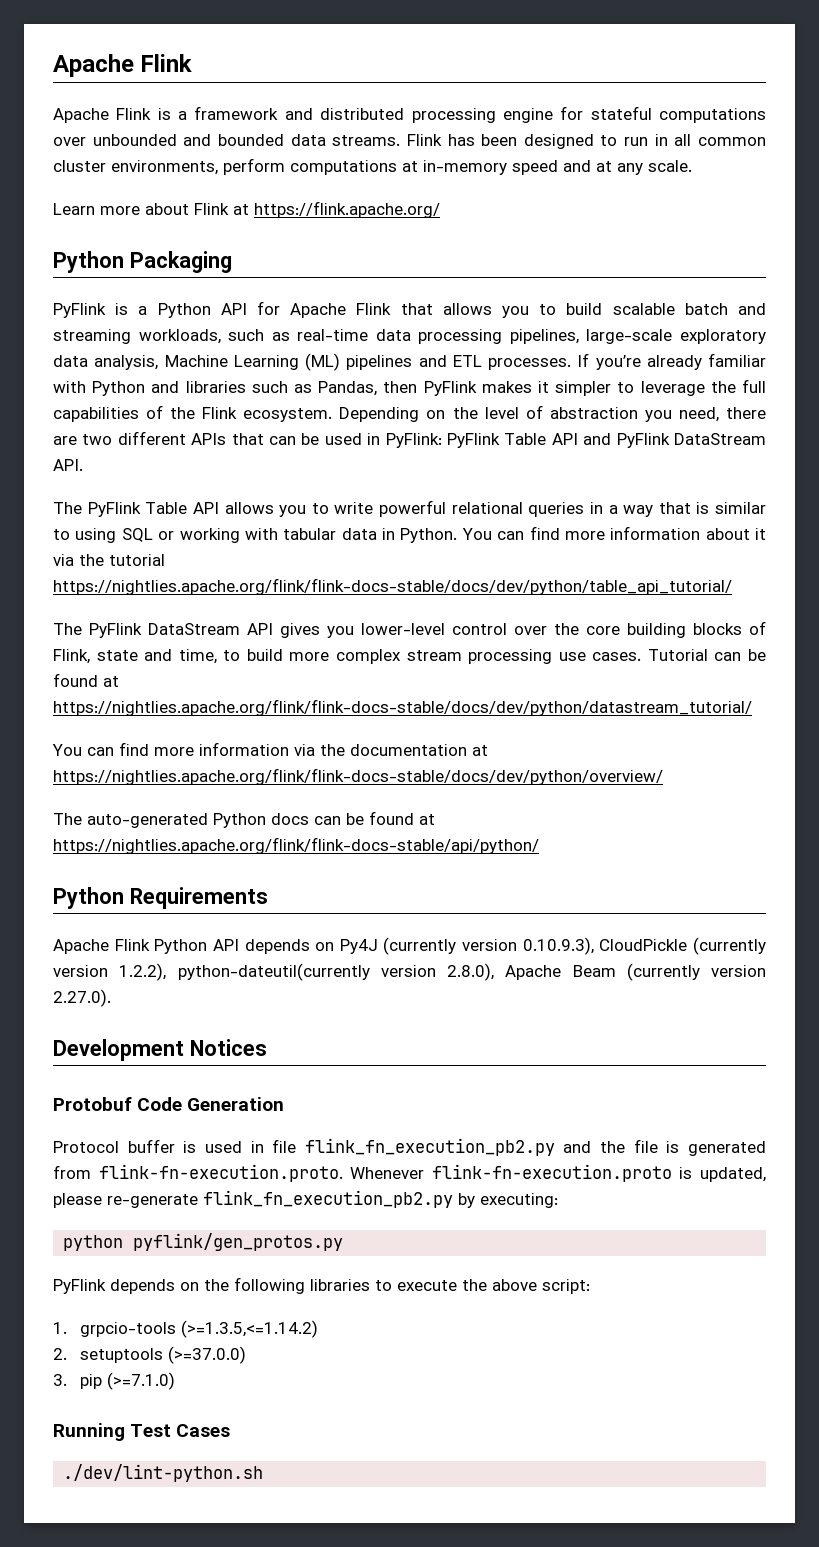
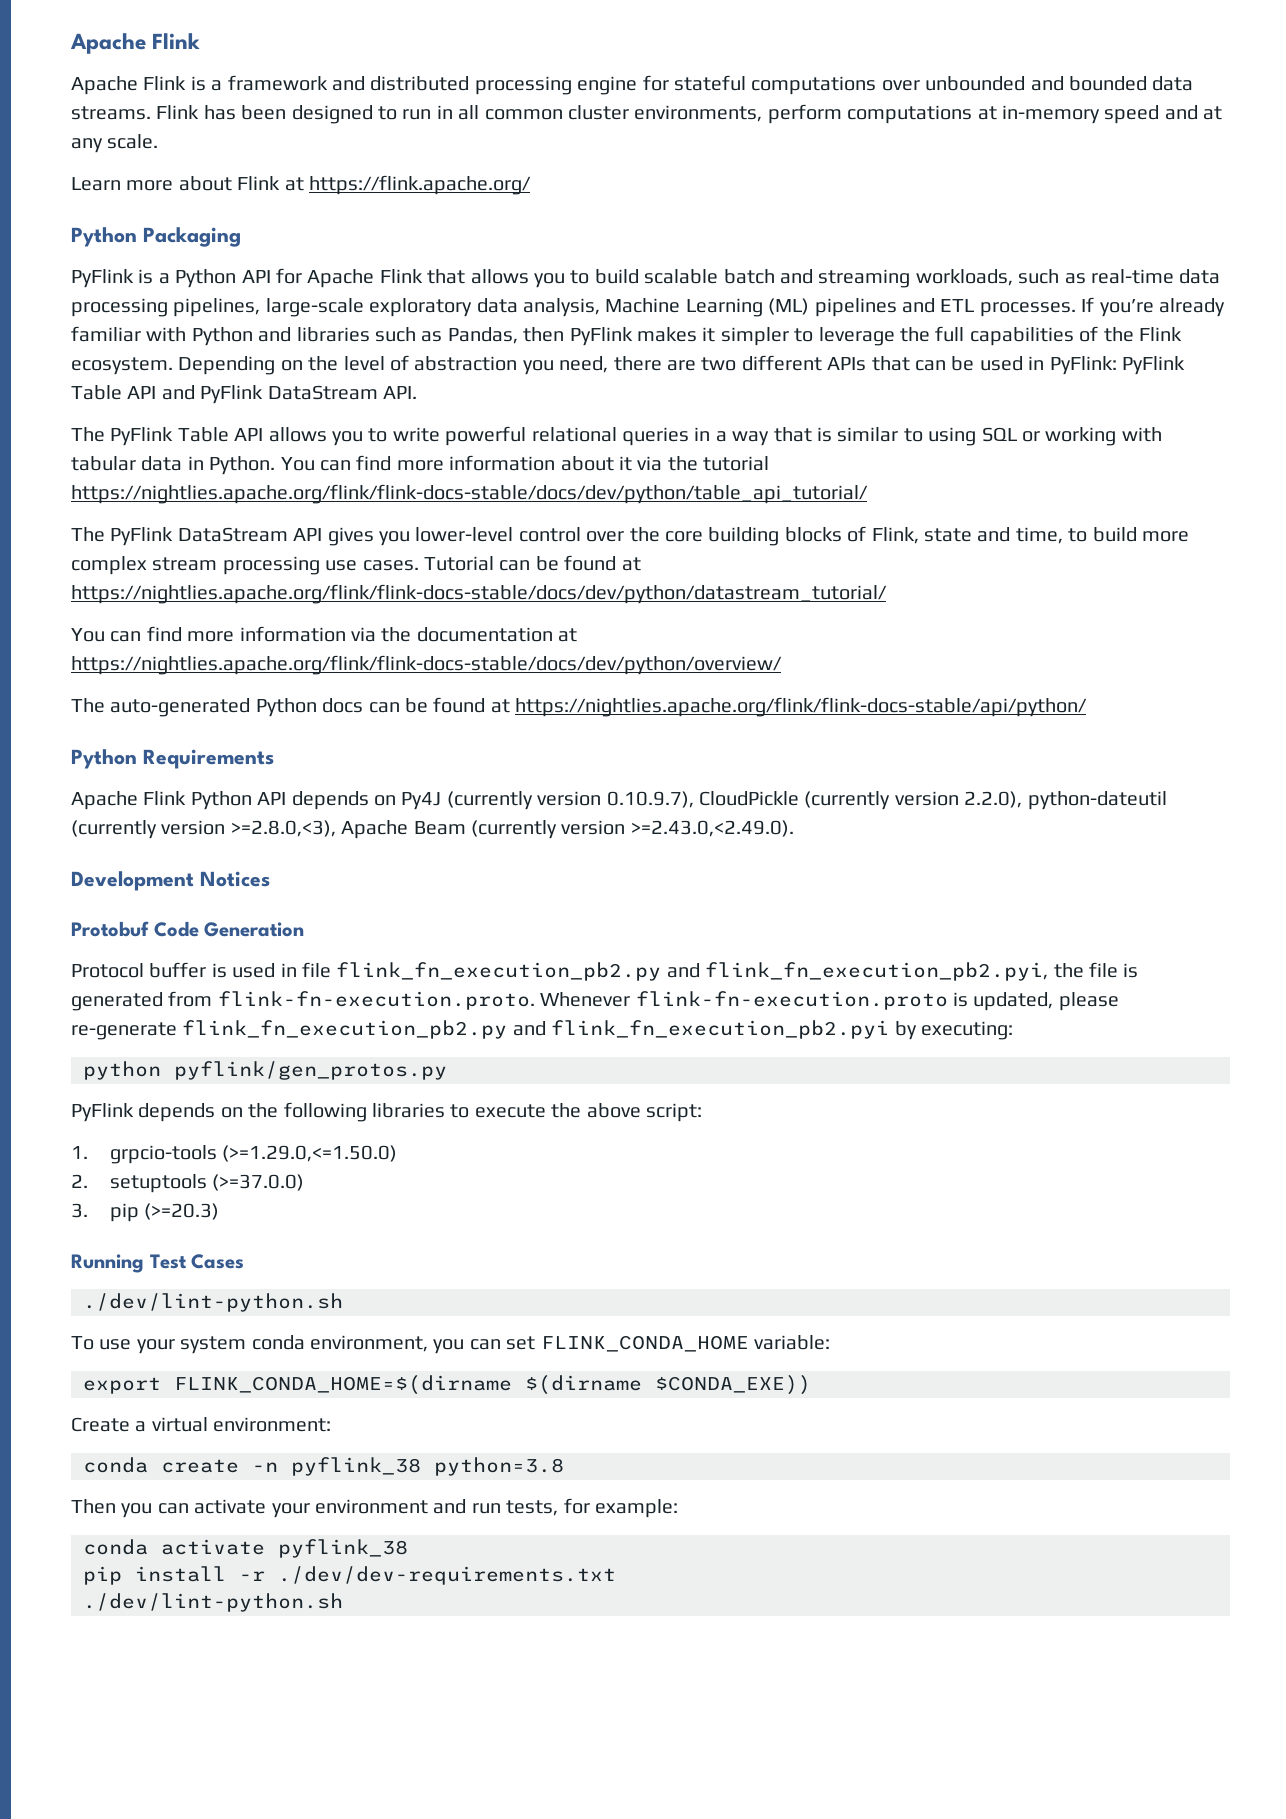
- Apache Flink Python API depends on Py4J (currently version 0.10.9.3), CloudPickle (currently version 1.2.2), python-dateutil(currently version 2.8.0), Apache Beam (currently version 2.27.0).
+ Apache Flink Python API depends on Py4J (currently version 0.10.9.7), CloudPickle (currently version 2.2.0), python-dateutil (currently version >=2.8.0,<3), Apache Beam (currently version >=2.43.0,<2.49.0).
- Protocol buffer is used in file flink_fn_execution_pb2.py and the file is generated from flink-fn-execution.proto. Whenever flink-fn-execution.proto is updated, please re-generate flink_fn_execution_pb2.py by executing:
+ Protocol buffer is used in file flink_fn_execution_pb2.py and flink_fn_execution_pb2.pyi, the file is generated from flink-fn-execution.proto. Whenever flink-fn-execution.proto is updated, please re-generate flink_fn_execution_pb2.py and flink_fn_execution_pb2.pyi by executing:
- 1. grpcio-tools (>=1.3.5,<=1.14.2)
+ 1. grpcio-tools (>=1.29.0,<=1.50.0)
- 3. pip (>=7.1.0)
+ 3. pip (>=20.3)
+ To use your system conda environment, you can set FLINK_CONDA_HOME variable:
+ export FLINK_CONDA_HOME=$(dirname $(dirname $CONDA_EXE))
+ Create a virtual environment:
+ conda create -n pyflink_38 python=3.8
+ Then you can activate your environment and run tests, for example:
+ conda activate pyflink_38
+ pip install -r ./dev/dev-requirements.txt
+ ./dev/lint-python.sh

